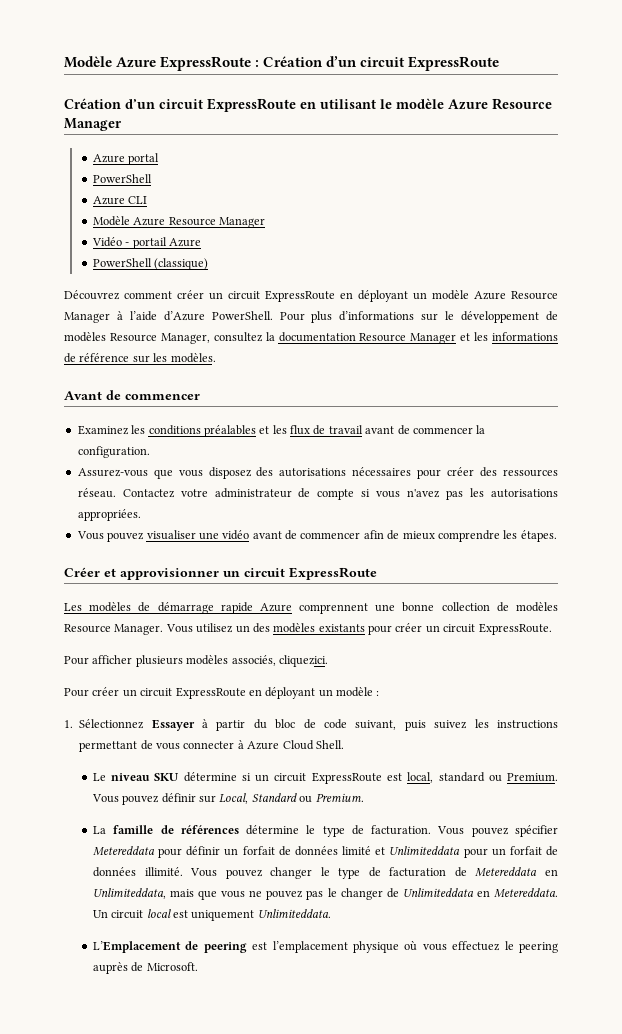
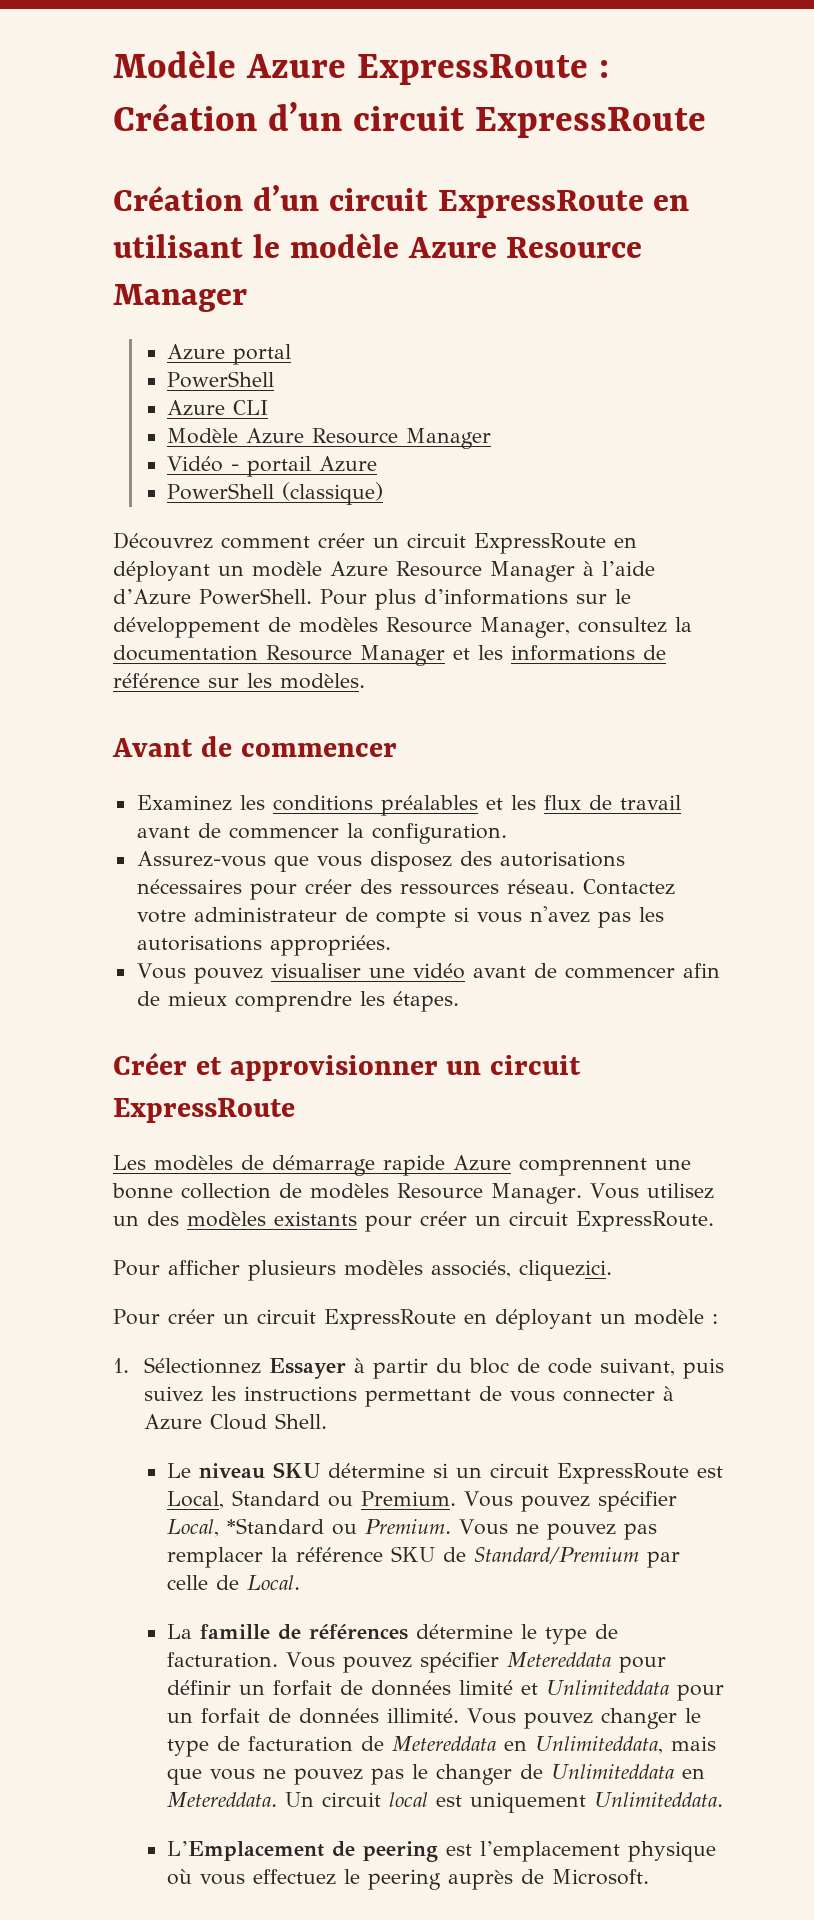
- Le niveau SKU détermine si un circuit ExpressRoute est local, standard ou Premium.
+ Le niveau SKU détermine si un circuit ExpressRoute est Local, Standard ou Premium.
- Vous pouvez définir sur Local, Standard ou Premium.
+ Vous pouvez spécifier Local, *Standard ou Premium. Vous ne pouvez pas remplacer la référence SKU de Standard/Premium par celle de Local.

